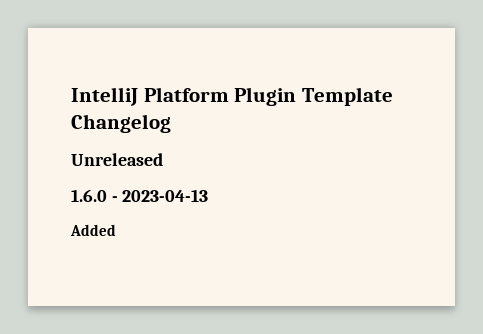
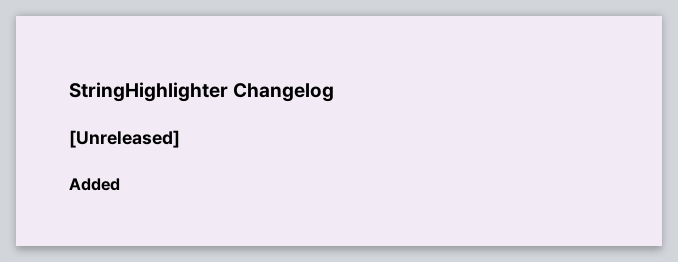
- IntelliJ Platform Plugin Template Changelog
- Unreleased
- 1.6.0 - 2023-04-13
+ StringHighlighter Changelog
+ [Unreleased]

